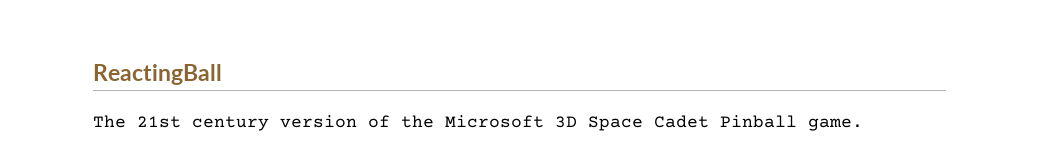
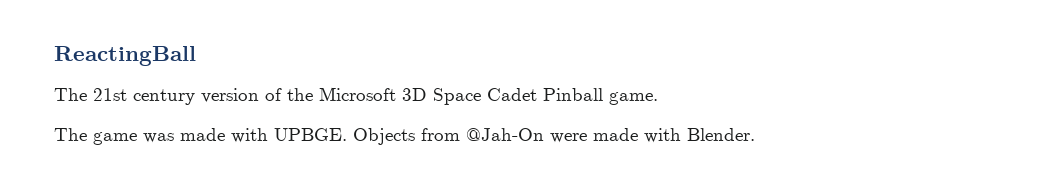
+ The game was made with UPBGE. Objects from @Jah-On were made with Blender.

